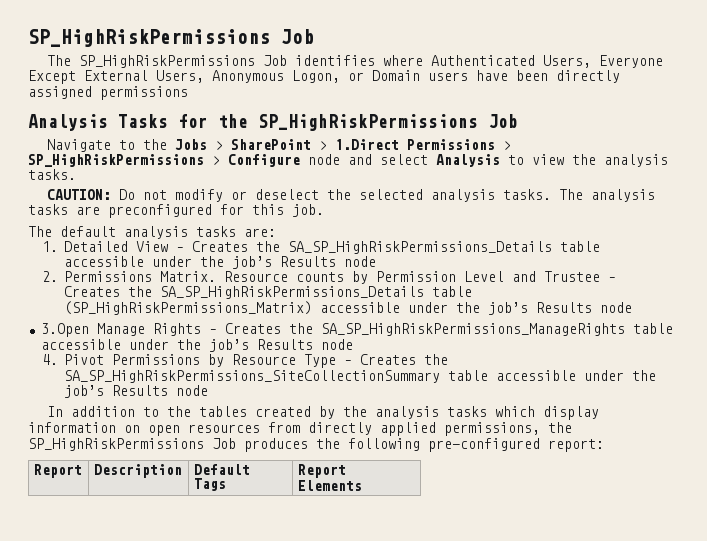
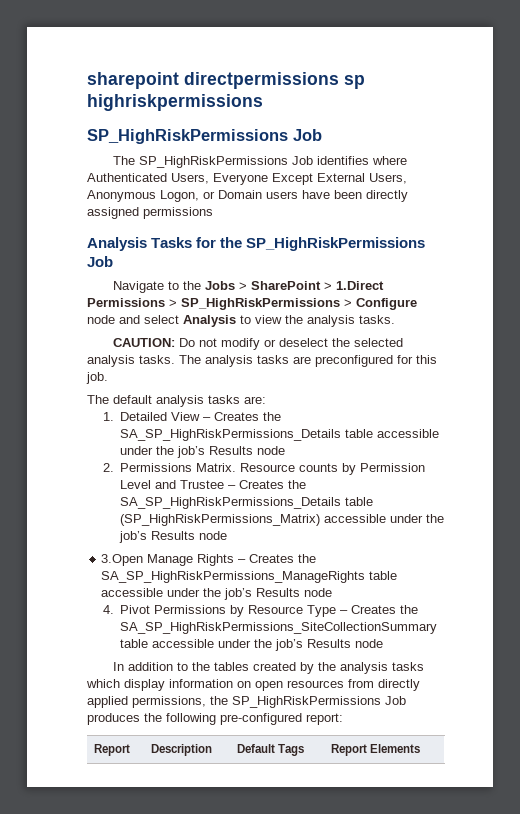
+ sharepoint directpermissions sp highriskpermissions

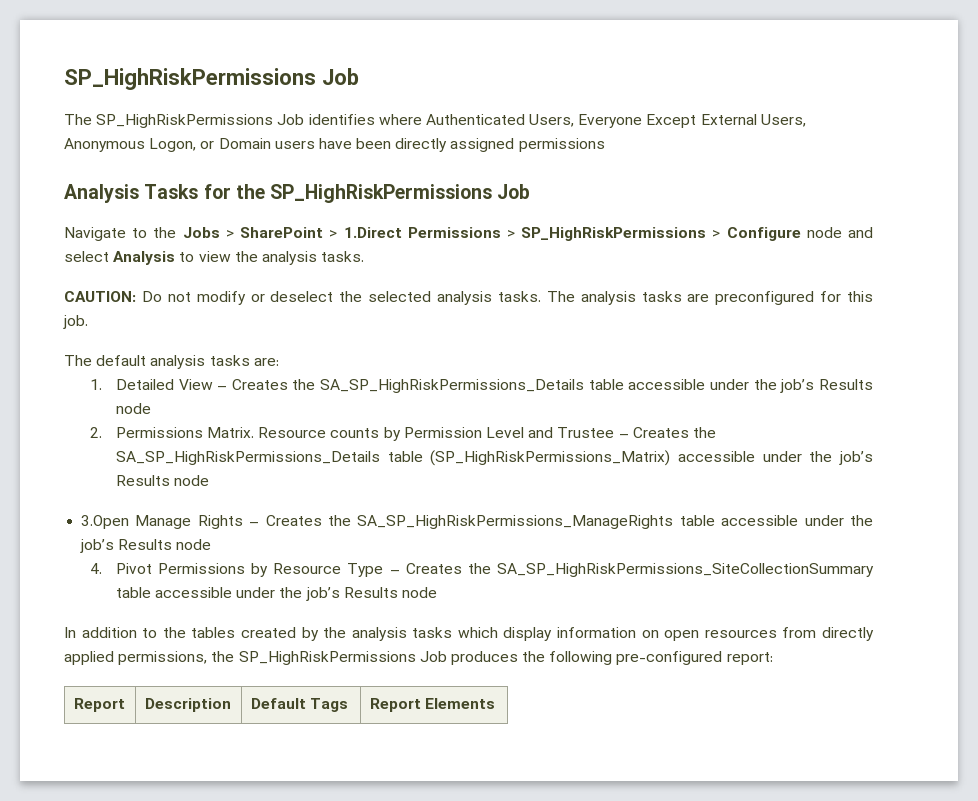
- sharepoint directpermissions sp highriskpermissions

